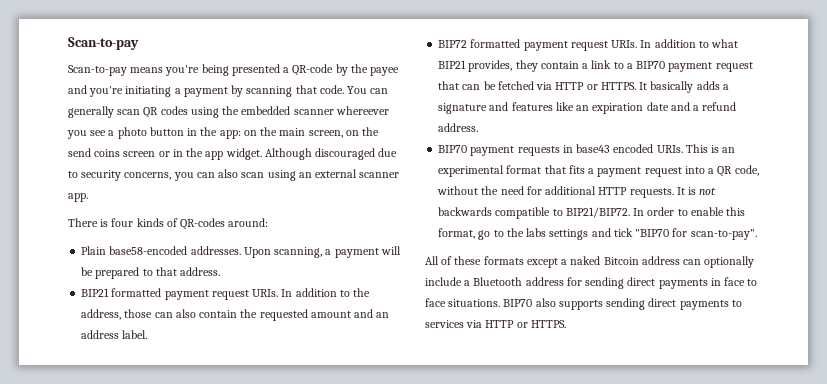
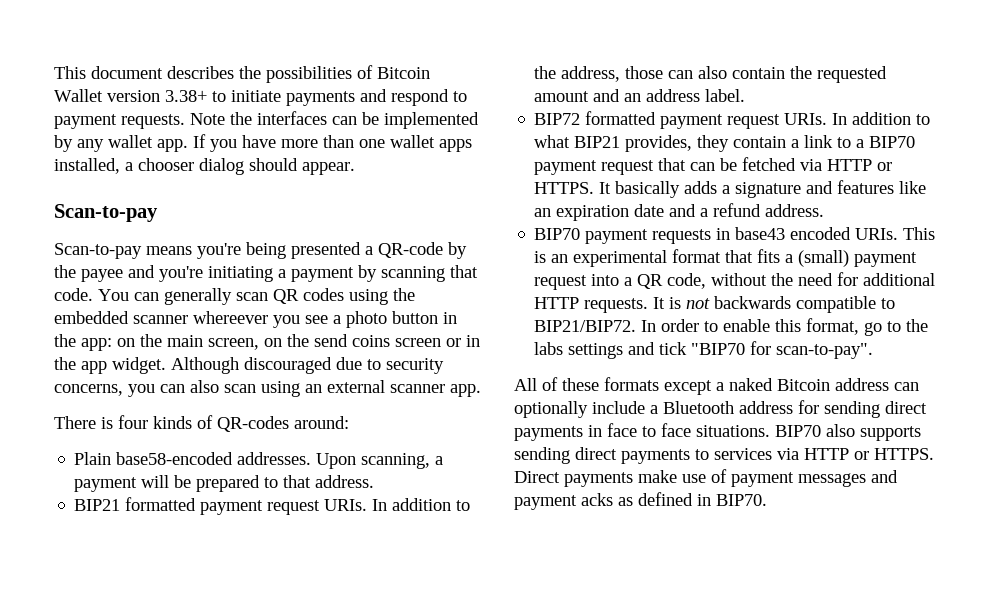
+ This document describes the possibilities of Bitcoin Wallet version 3.38+ to initiate payments and respond to payment requests. Note the interfaces can be implemented by any wallet app. If you have more than one wallet apps installed, a chooser dialog should appear.
- This is an experimental format that fits a payment request into a QR code, without the need for additional HTTP requests.
+ This is an experimental format that fits a (small) payment request into a QR code, without the need for additional HTTP requests.
+ Direct payments make use of payment messages and payment acks as defined in BIP70.

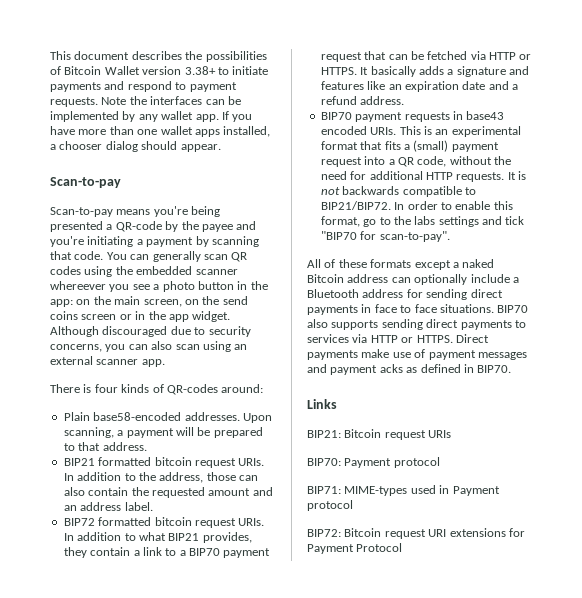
- BIP21 formatted payment request URIs.
+ BIP21 formatted bitcoin request URIs.
- BIP72 formatted payment request URIs.
+ BIP72 formatted bitcoin request URIs.
+ Links
+ BIP21: Bitcoin request URIs
+ BIP70: Payment protocol
+ BIP71: MIME-types used in Payment protocol
+ BIP72: Bitcoin request URI extensions for Payment Protocol

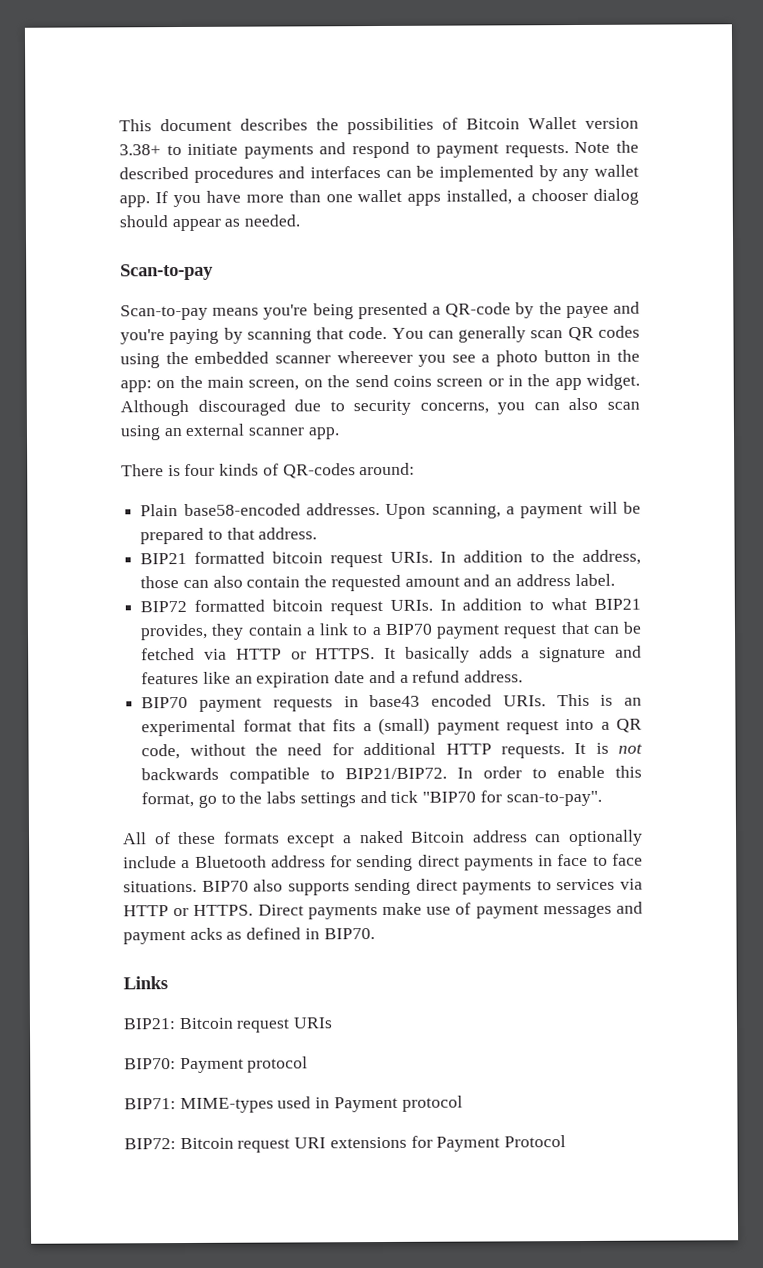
- Note the interfaces can be implemented by any wallet app.
+ Note the described procedures and interfaces can be implemented by any wallet app.
- If you have more than one wallet apps installed, a chooser dialog should appear.
+ If you have more than one wallet apps installed, a chooser dialog should appear as needed.
- Scan-to-pay means you're being presented a QR-code by the payee and you're initiating a payment by scanning that code.
+ Scan-to-pay means you're being presented a QR-code by the payee and you're paying by scanning that code.

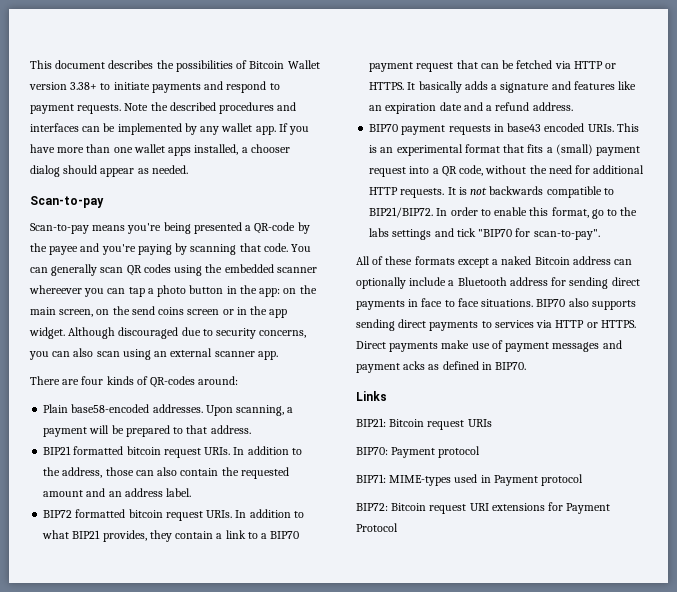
- You can generally scan QR codes using the embedded scanner whereever you see a photo button in the app: on the main screen, on the send coins screen or in the app widget.
+ You can generally scan QR codes using the embedded scanner whereever you can tap a photo button in the app: on the main screen, on the send coins screen or in the app widget.
- There is four kinds of QR-codes around:
+ There are four kinds of QR-codes around:

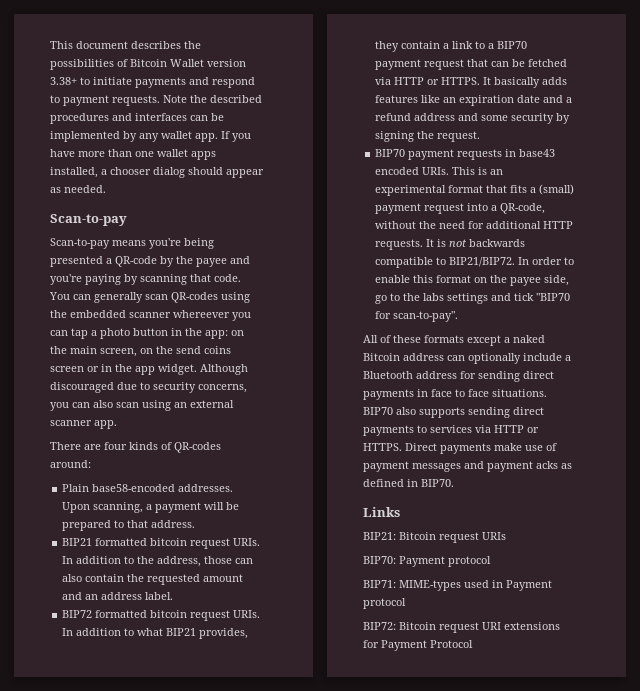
- You can generally scan QR codes using the embedded scanner whereever you can tap a photo button in the app: on the main screen, on the send coins screen or in the app widget.
+ You can generally scan QR-codes using the embedded scanner whereever you can tap a photo button in the app: on the main screen, on the send coins screen or in the app widget.
- It basically adds a signature and features like an expiration date and a refund address.
+ It basically adds features like an expiration date and a refund address and some security by signing the request.
- This is an experimental format that fits a (small) payment request into a QR code, without the need for additional HTTP requests.
+ This is an experimental format that fits a (small) payment request into a QR-code, without the need for additional HTTP requests.
- In order to enable this format, go to the labs settings and tick "BIP70 for scan-to-pay".
+ In order to enable this format on the payee side, go to the labs settings and tick "BIP70 for scan-to-pay".

